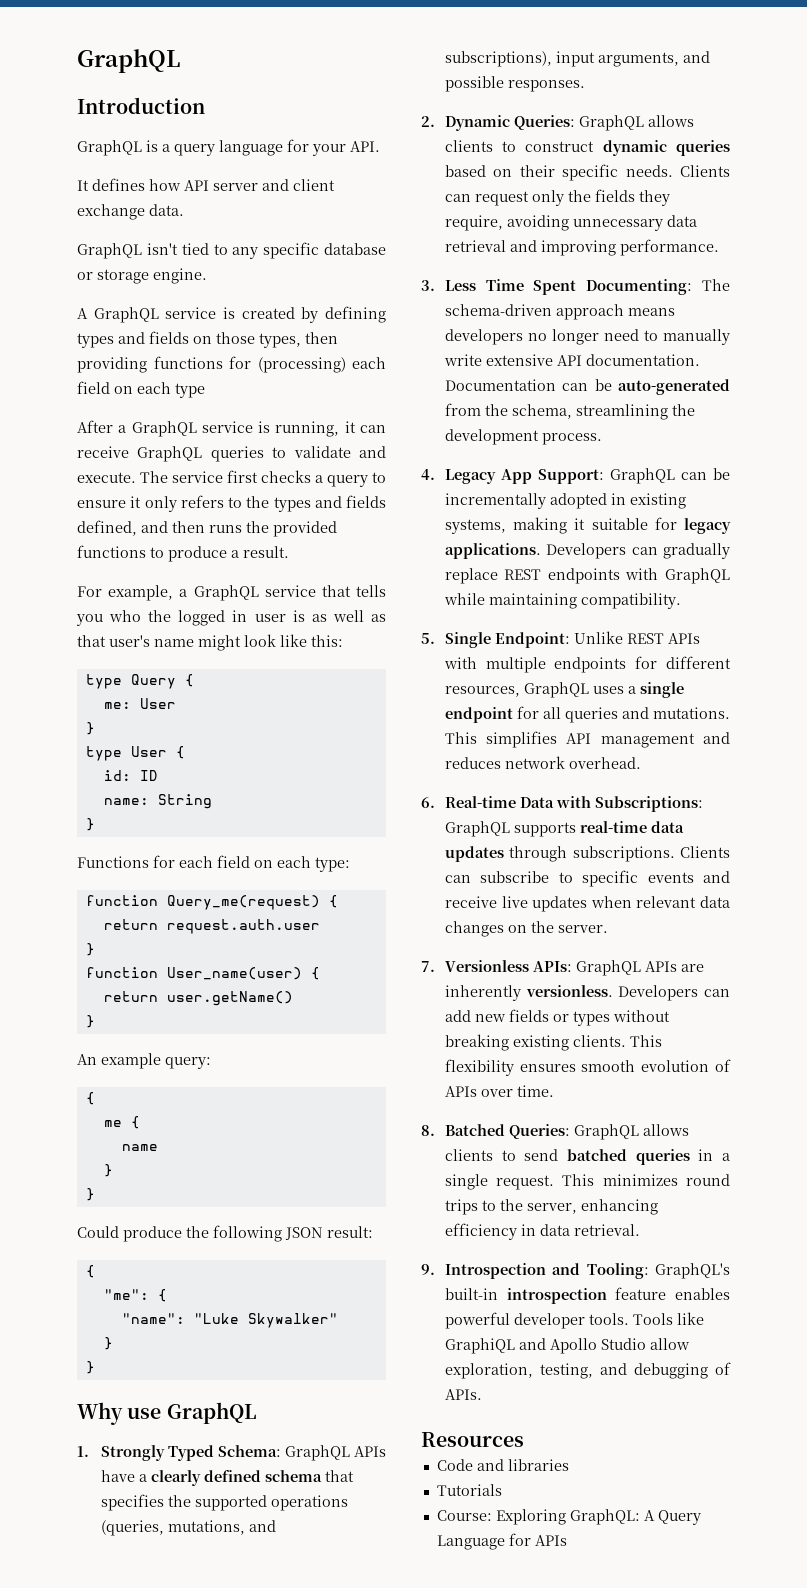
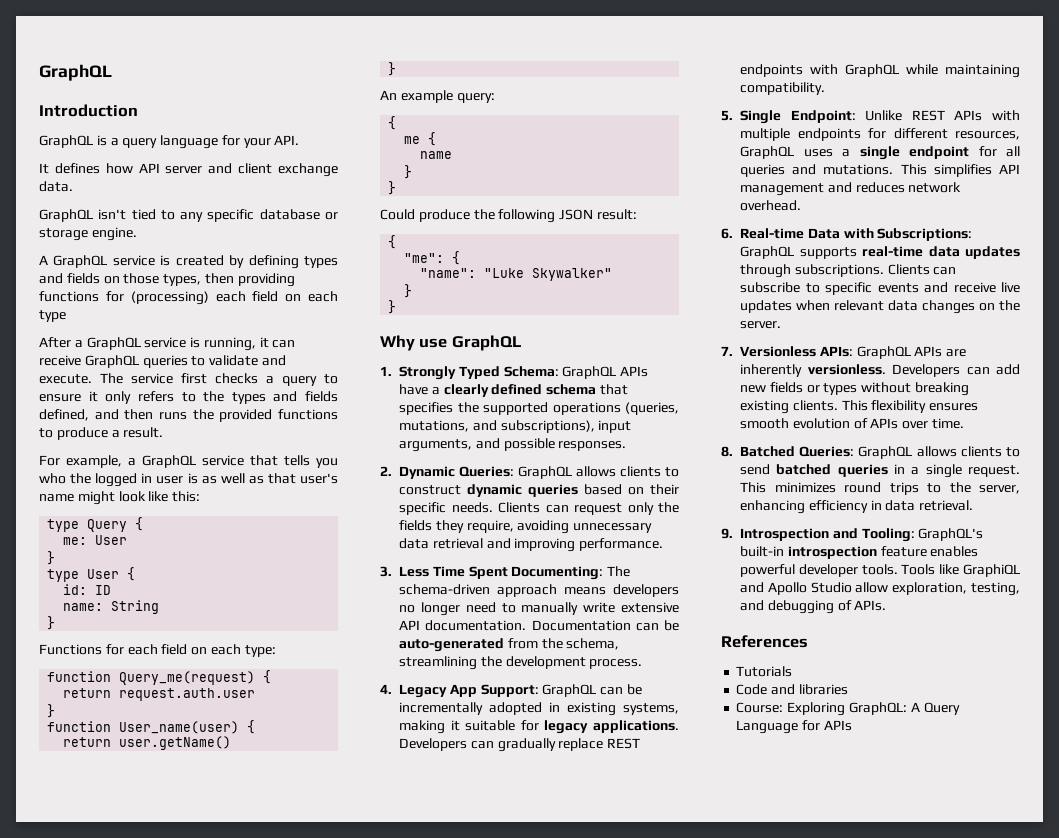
- Resources
+ References
+ Tutorials
- Tutorials

